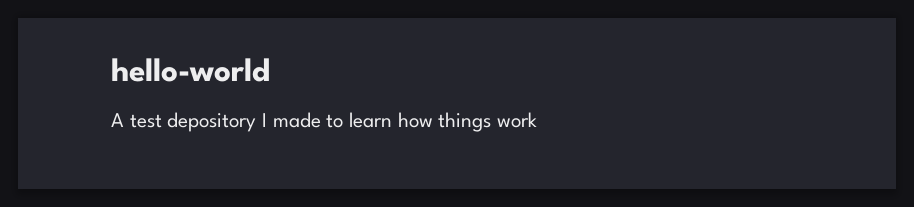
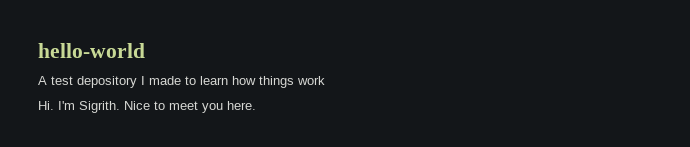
+ Hi. I'm Sigrith. Nice to meet you here.

